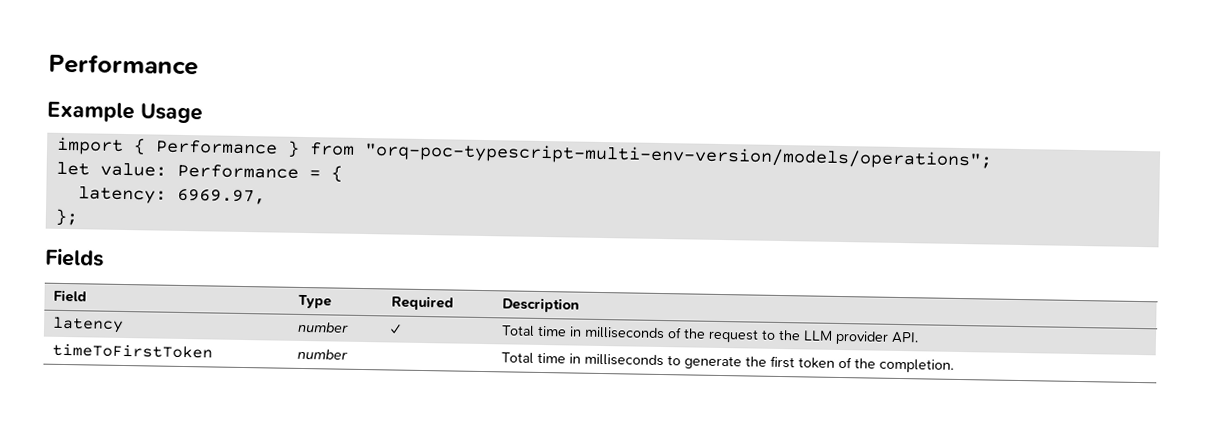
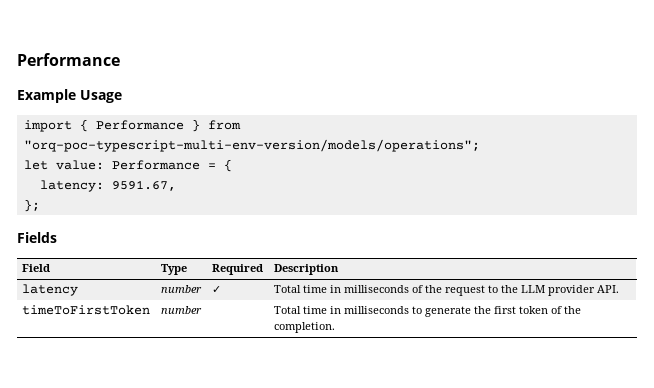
- latency: 6969.97,
+ latency: 9591.67,

